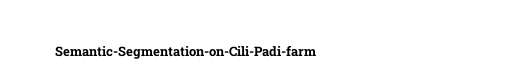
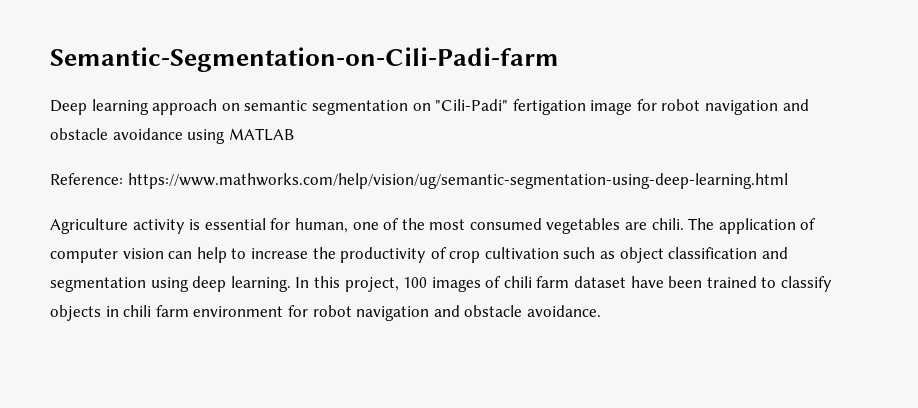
+ Deep learning approach on semantic segmentation on "Cili-Padi" fertigation image for robot navigation and obstacle avoidance using MATLAB
+ Reference: https://www.mathworks.com/help/vision/ug/semantic-segmentation-using-deep-learning.html
+ Agriculture activity is essential for human, one of the most consumed vegetables are chili. The application of computer vision can help to increase the productivity of crop cultivation such as object classification and segmentation using deep learning. In this project, 100 images of chili farm dataset have been trained to classify objects in chili farm environment for robot navigation and obstacle avoidance.

